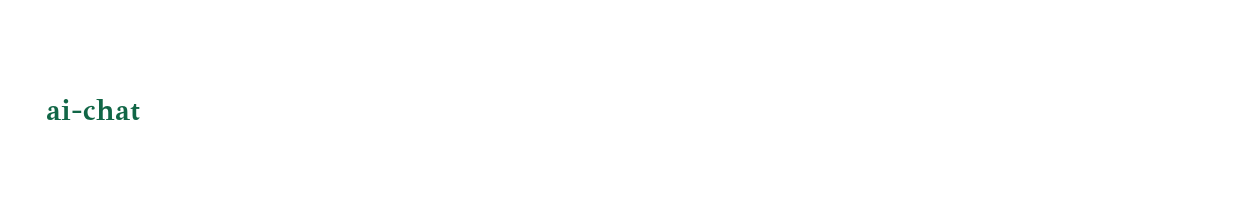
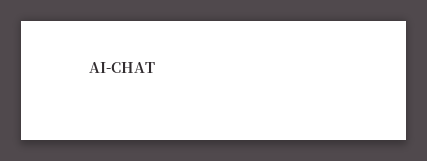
- ai-chat
+ AI-CHAT

